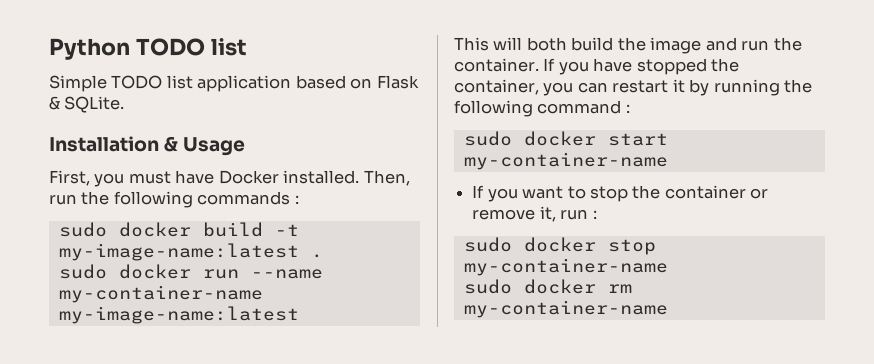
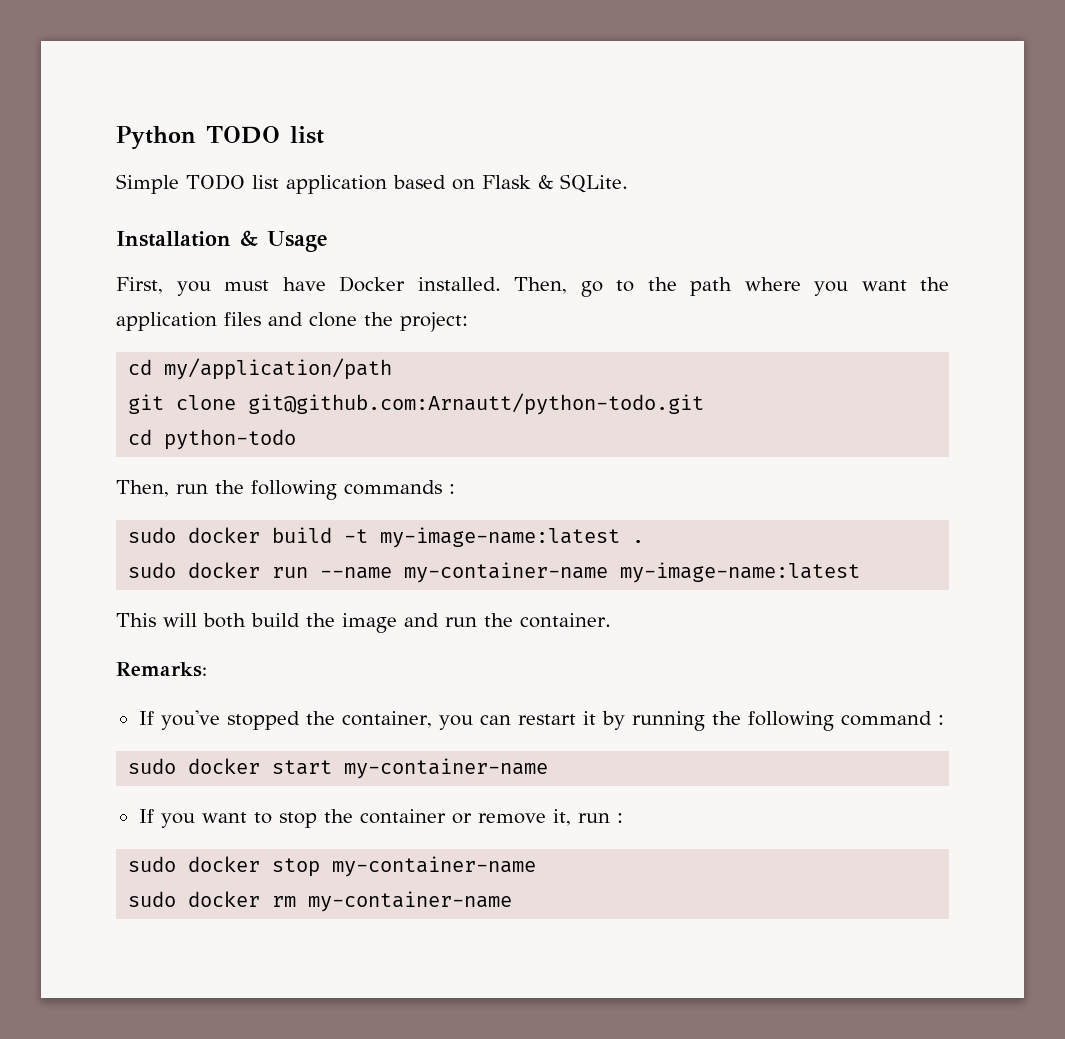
+ Then, go to the path where you want the application files and clone the project:
+ cd my/application/path
+ git clone git@github.com:Arnautt/python-todo.git
+ cd python-todo
- This will both build the image and run the container. If you have stopped the container, you can restart it by running the following command :
+ This will both build the image and run the container.
+ Remarks:
+ If you've stopped the container, you can restart it by running the following command :

